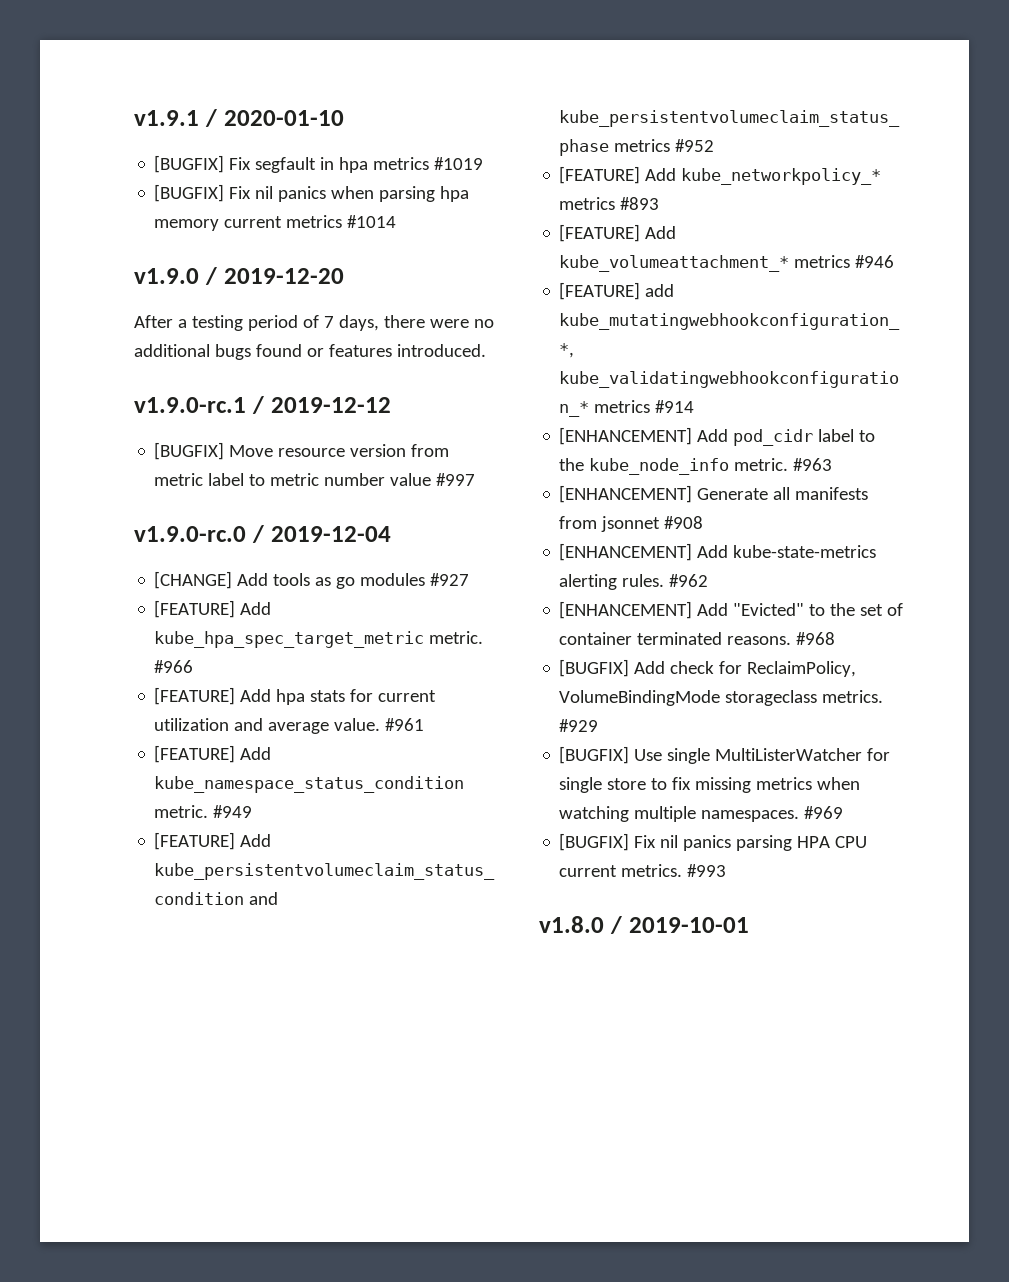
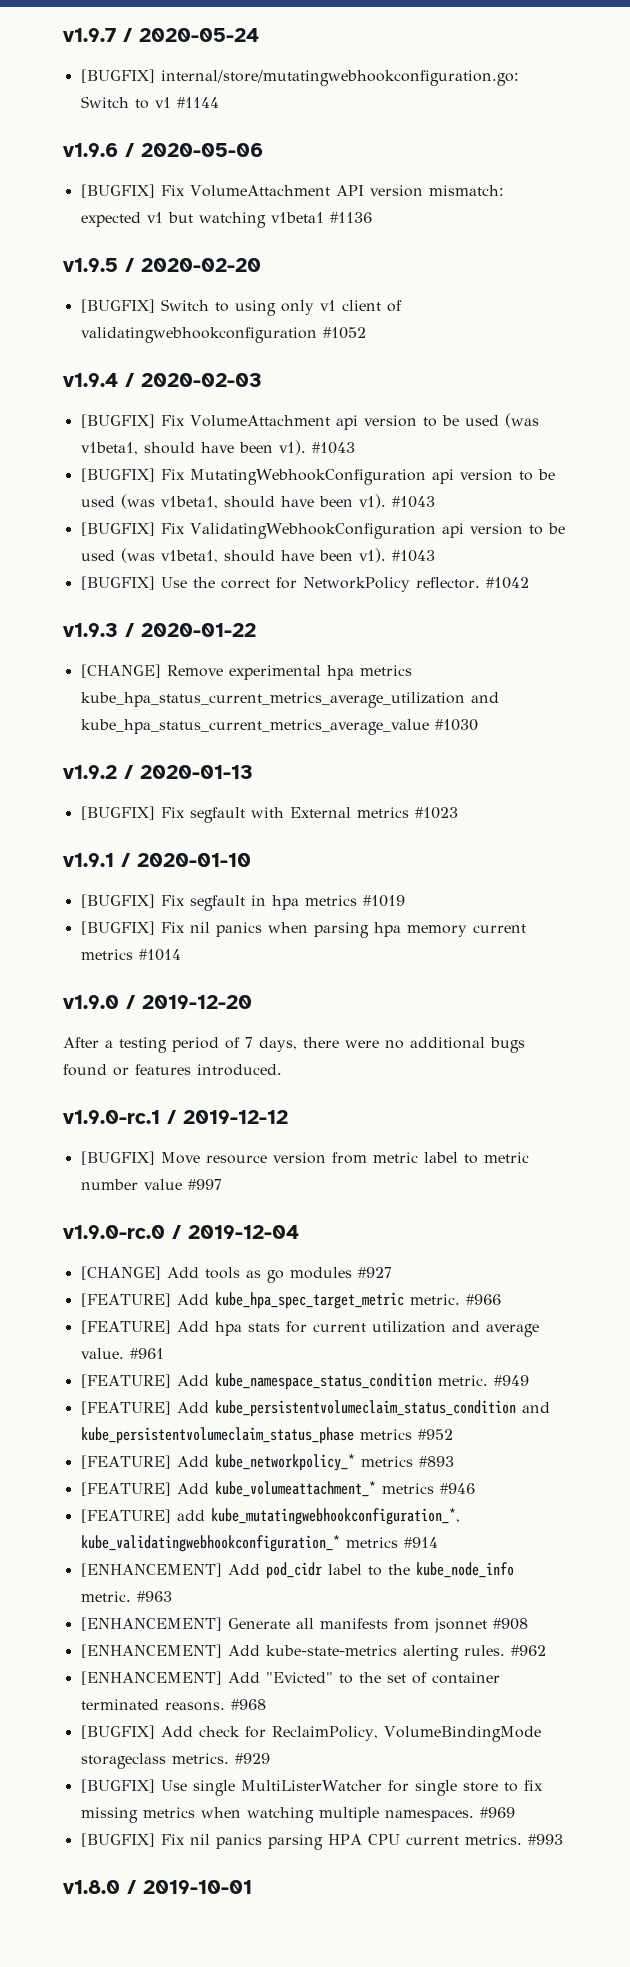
+ v1.9.7 / 2020-05-24
+ [BUGFIX] internal/store/mutatingwebhookconfiguration.go: Switch to v1 #1144
+ v1.9.6 / 2020-05-06
+ [BUGFIX] Fix VolumeAttachment API version mismatch: expected v1 but watching v1beta1 #1136
+ v1.9.5 / 2020-02-20
+ [BUGFIX] Switch to using only v1 client of validatingwebhookconfiguration #1052
+ v1.9.4 / 2020-02-03
+ [BUGFIX] Fix VolumeAttachment api version to be used (was v1beta1, should have been v1). #1043
+ [BUGFIX] Fix MutatingWebhookConfiguration api version to be used (was v1beta1, should have been v1). #1043
+ [BUGFIX] Fix ValidatingWebhookConfiguration api version to be used (was v1beta1, should have been v1). #1043
+ [BUGFIX] Use the correct for NetworkPolicy reflector. #1042
+ v1.9.3 / 2020-01-22
+ [CHANGE] Remove experimental hpa metrics kube_hpa_status_current_metrics_average_utilization and kube_hpa_status_current_metrics_average_value #1030
+ v1.9.2 / 2020-01-13
+ [BUGFIX] Fix segfault with External metrics #1023

